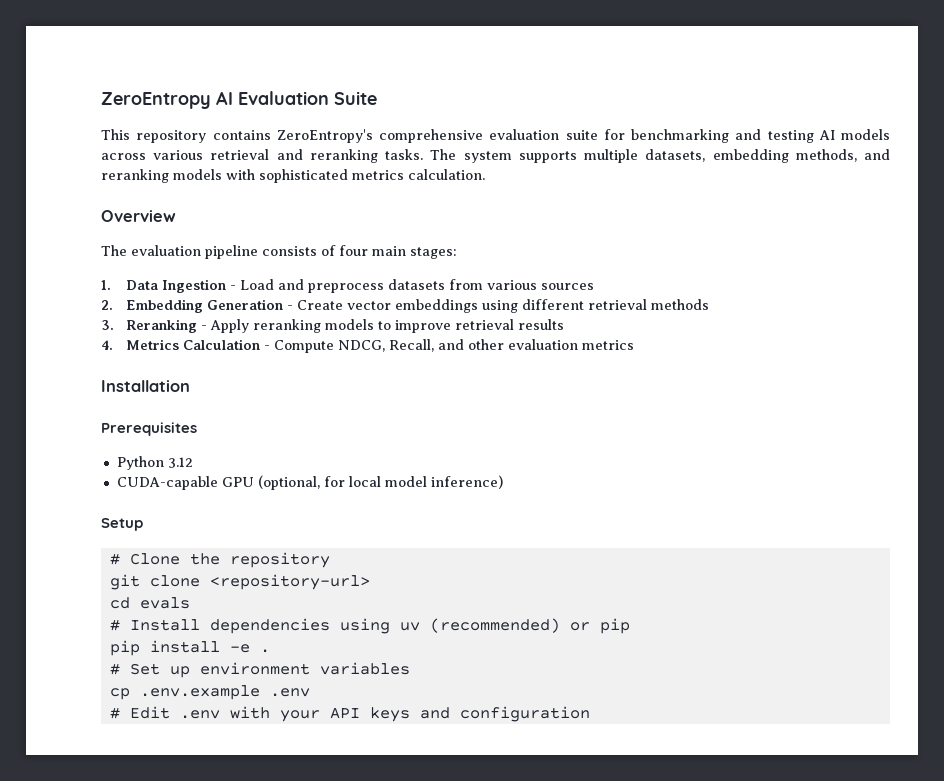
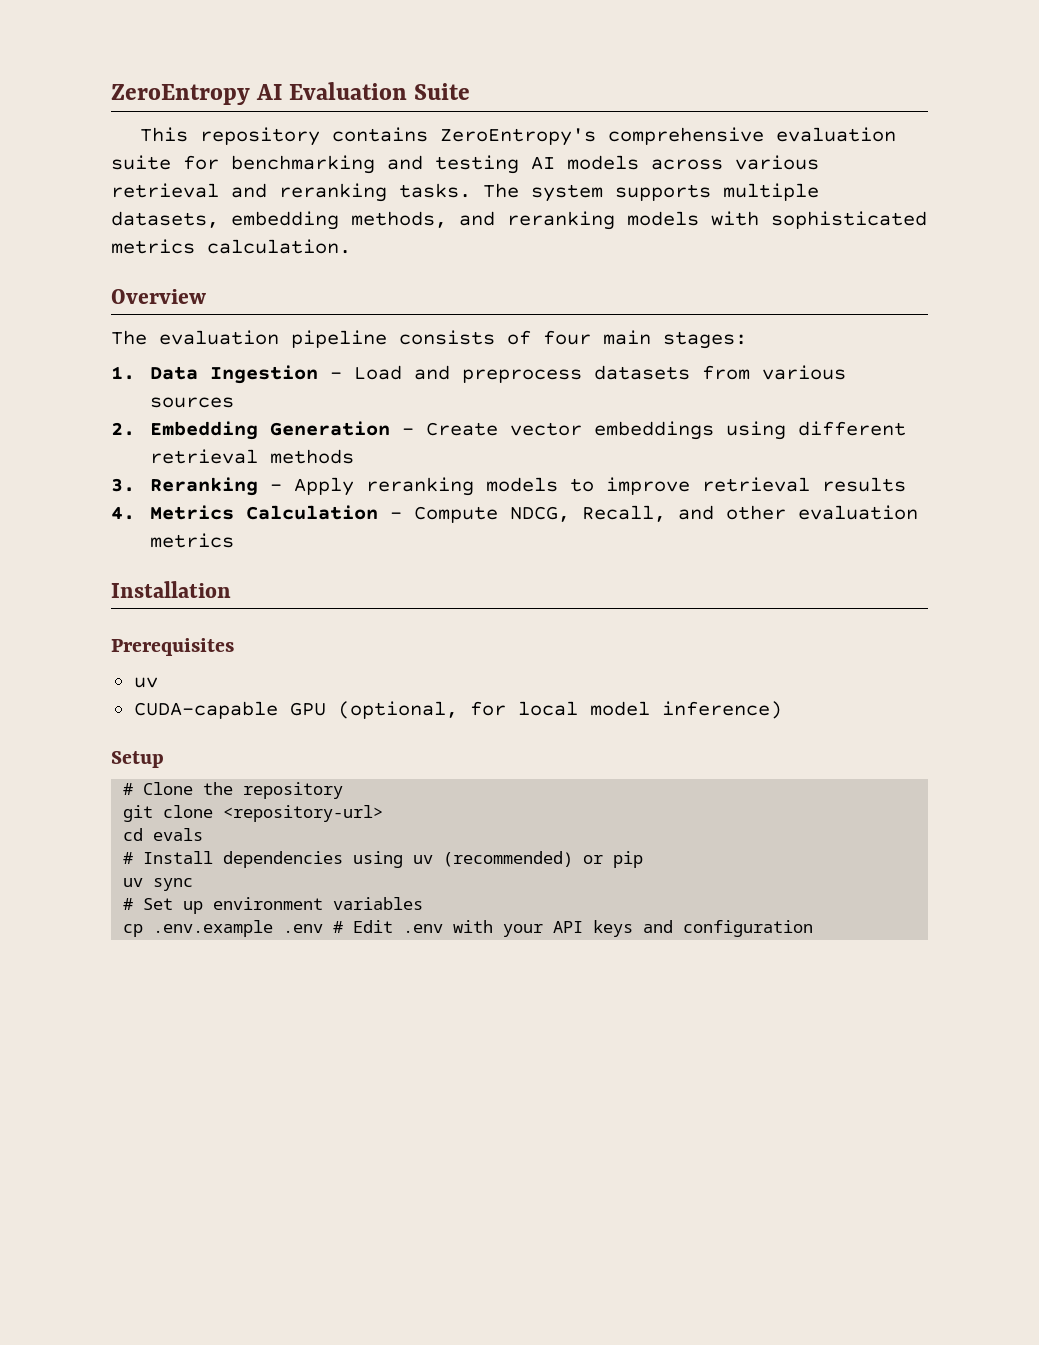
  Prerequisites
- Python 3.12
+ uv
- pip install -e .
+ uv sync
- cp .env.example .env
- # Edit .env with your API keys and configuration
+ cp .env.example .env # Edit .env with your API keys and configuration

